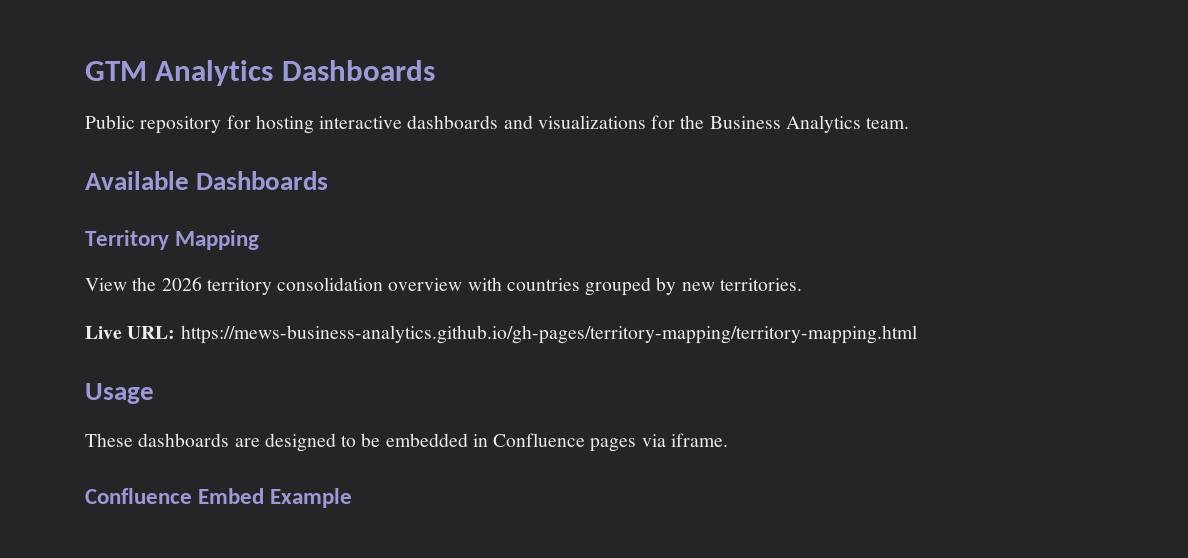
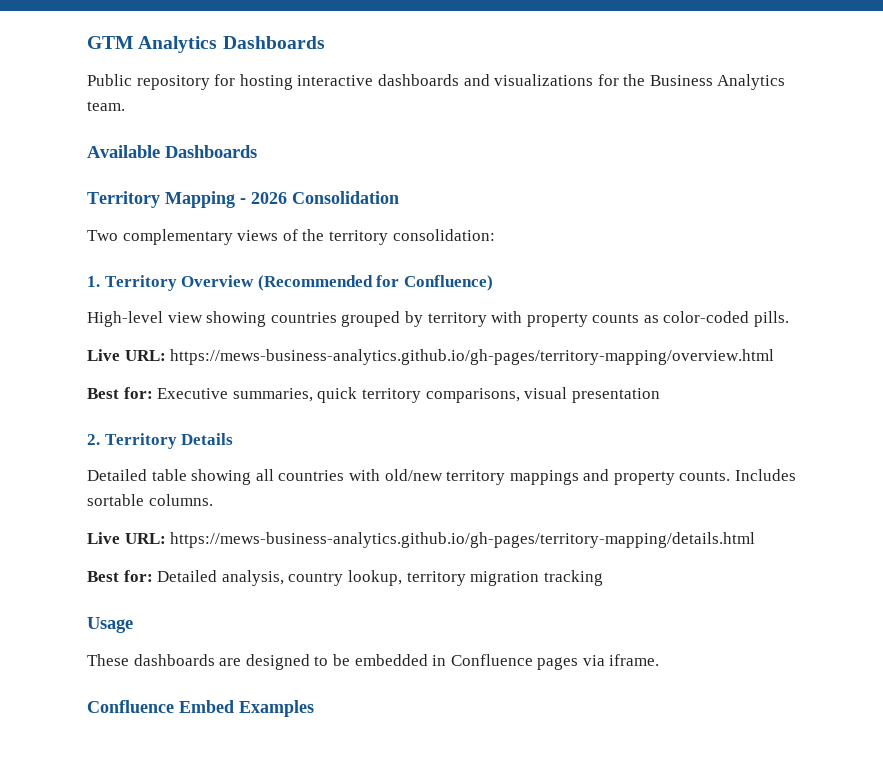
- Territory Mapping
- View the 2026 territory consolidation overview with countries grouped by new territories.
- Live URL: https://mews-business-analytics.github.io/gh-pages/territory-mapping/territory-mapping.html
+ Territory Mapping - 2026 Consolidation
+ Two complementary views of the territory consolidation:
+ 1. Territory Overview (Recommended for Confluence)
+ High-level view showing countries grouped by territory with property counts as color-coded pills.
+ Live URL: https://mews-business-analytics.github.io/gh-pages/territory-mapping/overview.html
+ Best for: Executive summaries, quick territory comparisons, visual presentation
+ 2. Territory Details
+ Detailed table showing all countries with old/new territory mappings and property counts. Includes sortable columns.
+ Live URL: https://mews-business-analytics.github.io/gh-pages/territory-mapping/details.html
+ Best for: Detailed analysis, country lookup, territory migration tracking
- Confluence Embed Example
+ Confluence Embed Examples

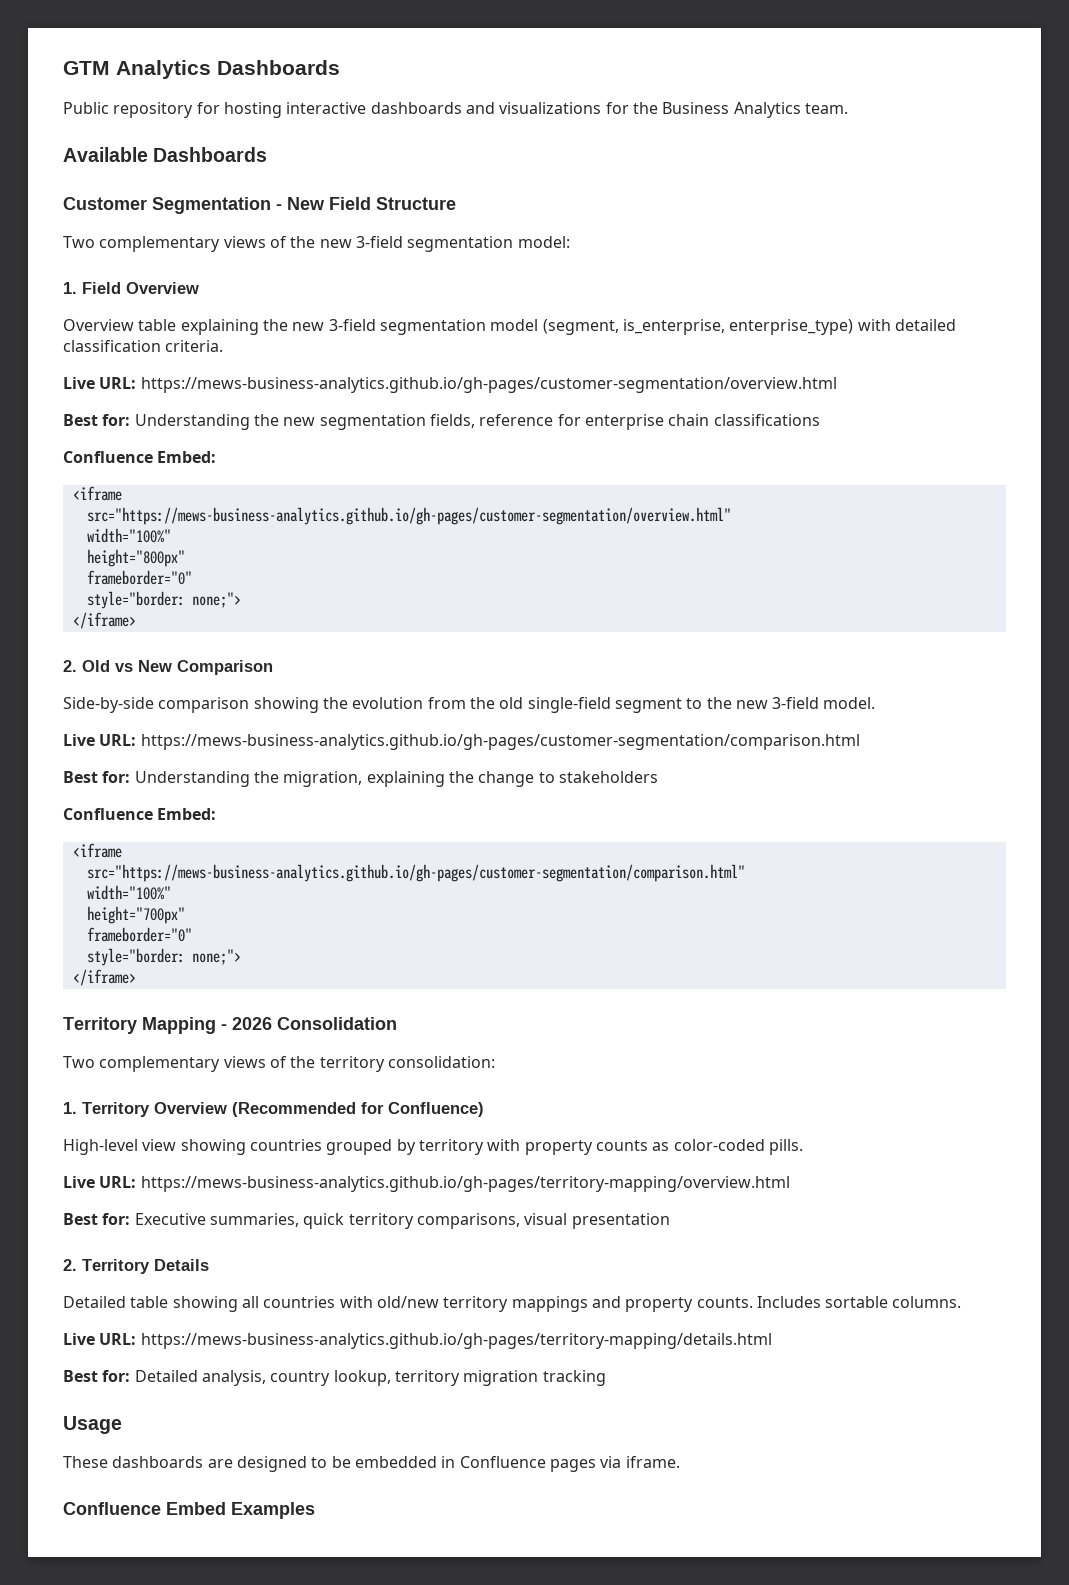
+ Customer Segmentation - New Field Structure
+ Two complementary views of the new 3-field segmentation model:
+ 1. Field Overview
+ Overview table explaining the new 3-field segmentation model (segment, is_enterprise, enterprise_type) with detailed classification criteria.
+ Live URL: https://mews-business-analytics.github.io/gh-pages/customer-segmentation/overview.html
+ Best for: Understanding the new segmentation fields, reference for enterprise chain classifications
+ Confluence Embed:
+ <iframe
+ src="https://mews-business-analytics.github.io/gh-pages/customer-segmentation/overview.html"
+ width="100%"
+ height="800px"
+ frameborder="0"
+ style="border: none;">
+ </iframe>
+ 2. Old vs New Comparison
+ Side-by-side comparison showing the evolution from the old single-field segment to the new 3-field model.
+ Live URL: https://mews-business-analytics.github.io/gh-pages/customer-segmentation/comparison.html
+ Best for: Understanding the migration, explaining the change to stakeholders
+ Confluence Embed:
+ <iframe
+ src="https://mews-business-analytics.github.io/gh-pages/customer-segmentation/comparison.html"
+ width="100%"
+ height="700px"
+ frameborder="0"
+ style="border: none;">
+ </iframe>

